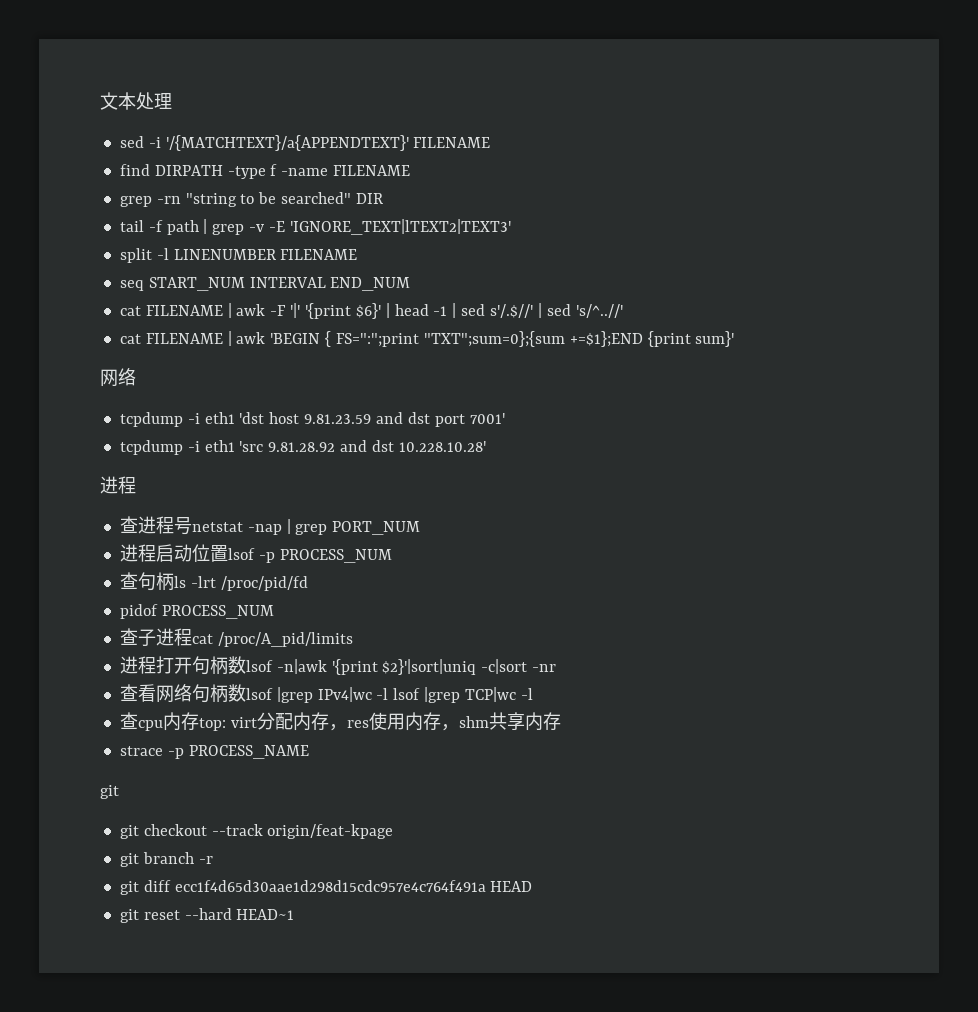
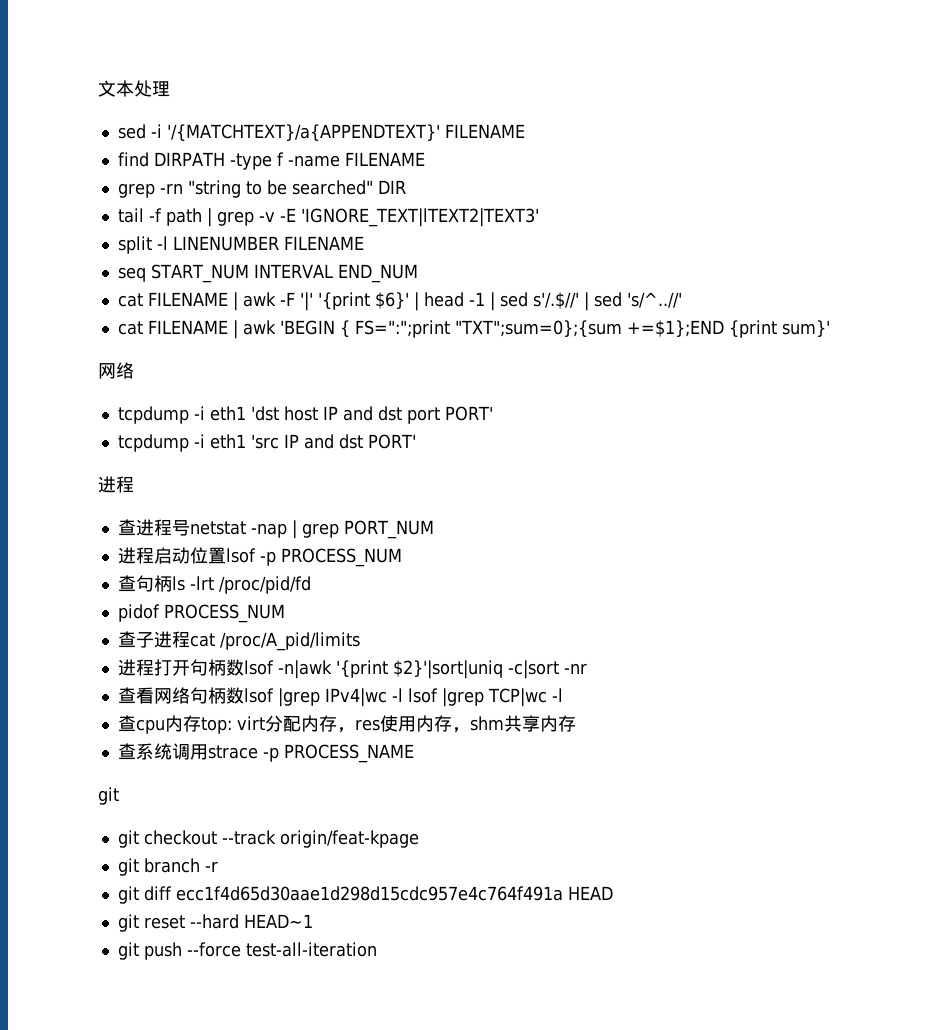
- tcpdump -i eth1 'dst host 9.81.23.59 and dst port 7001'
+ tcpdump -i eth1 'dst host IP and dst port PORT'
- tcpdump -i eth1 'src 9.81.28.92 and dst 10.228.10.28'
+ tcpdump -i eth1 'src IP and dst PORT'
- strace -p PROCESS_NAME
+ 查系统调用strace -p PROCESS_NAME
+ git push --force test-all-iteration

